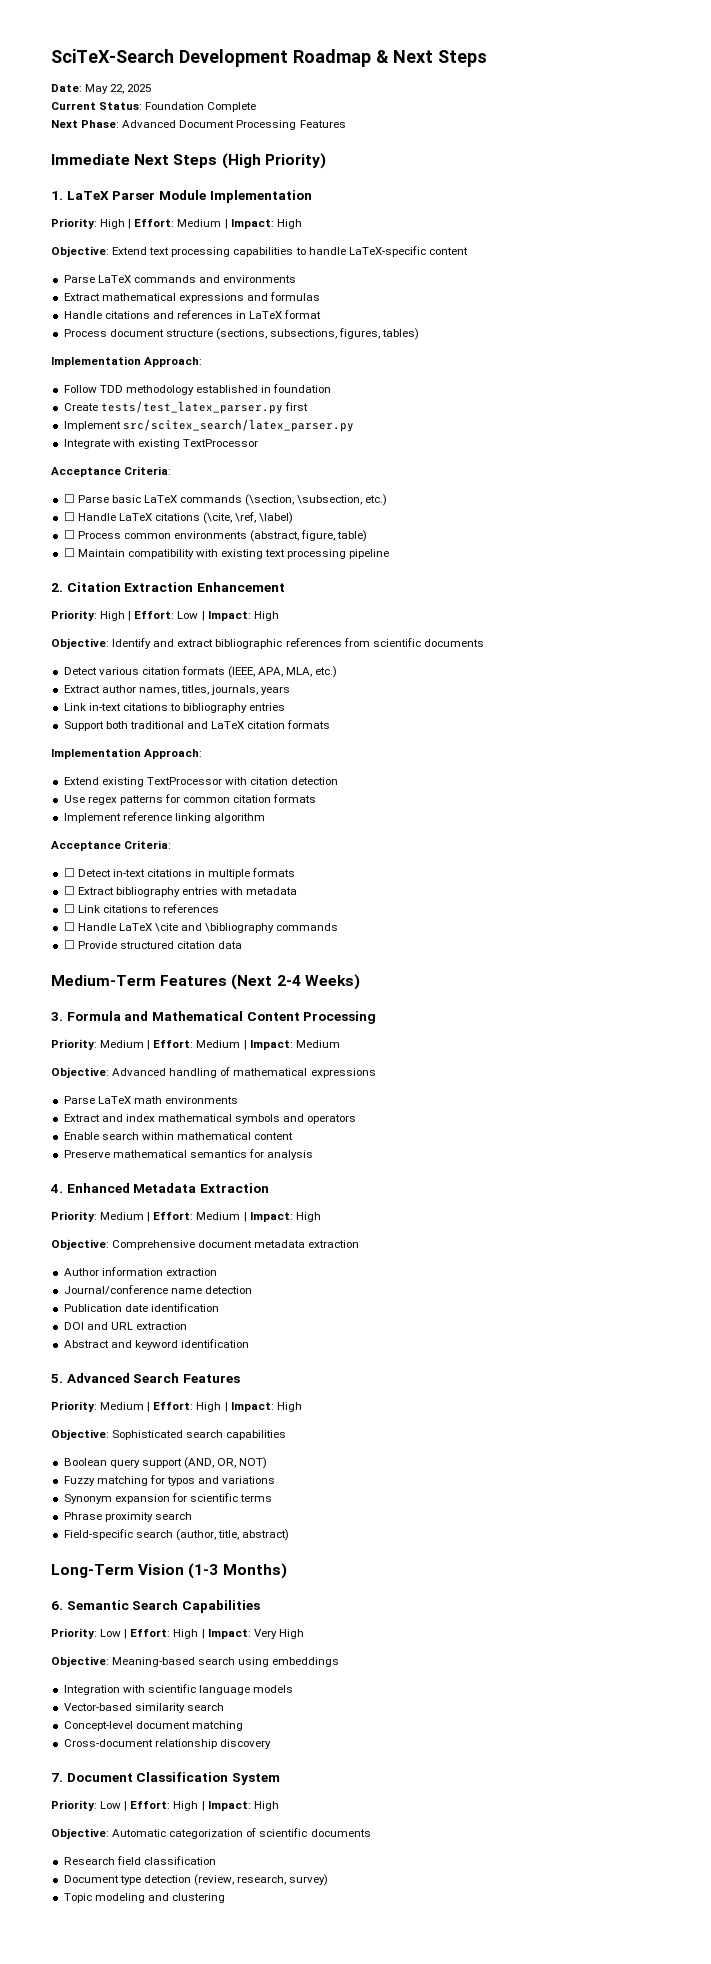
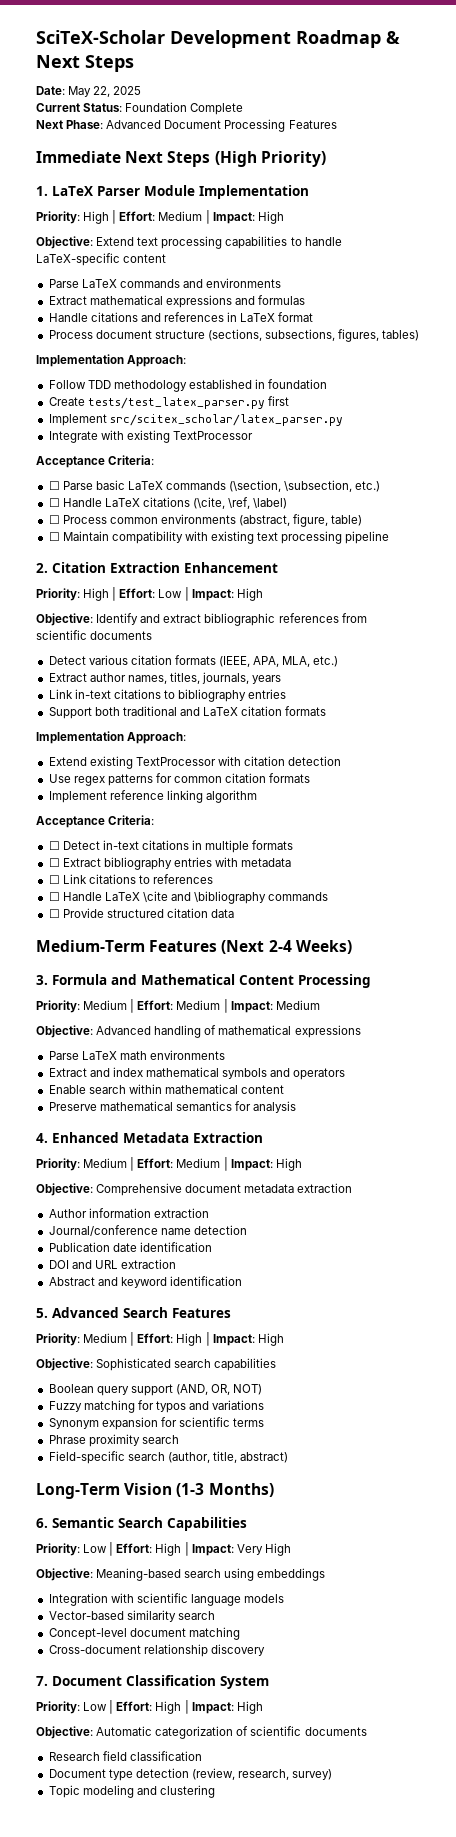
- SciTeX-Search Development Roadmap & Next Steps
+ SciTeX-Scholar Development Roadmap & Next Steps
- Implement src/scitex_search/latex_parser.py
+ Implement src/scitex_scholar/latex_parser.py

